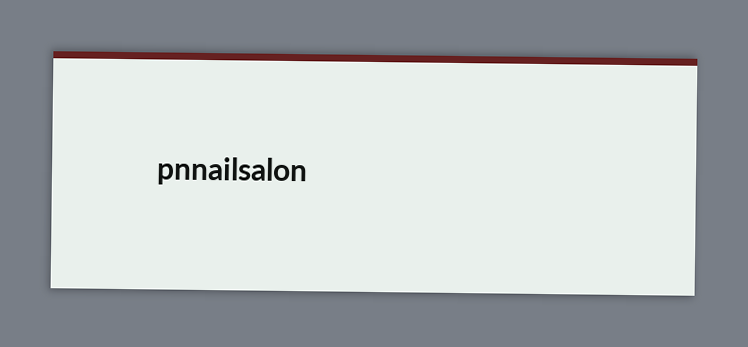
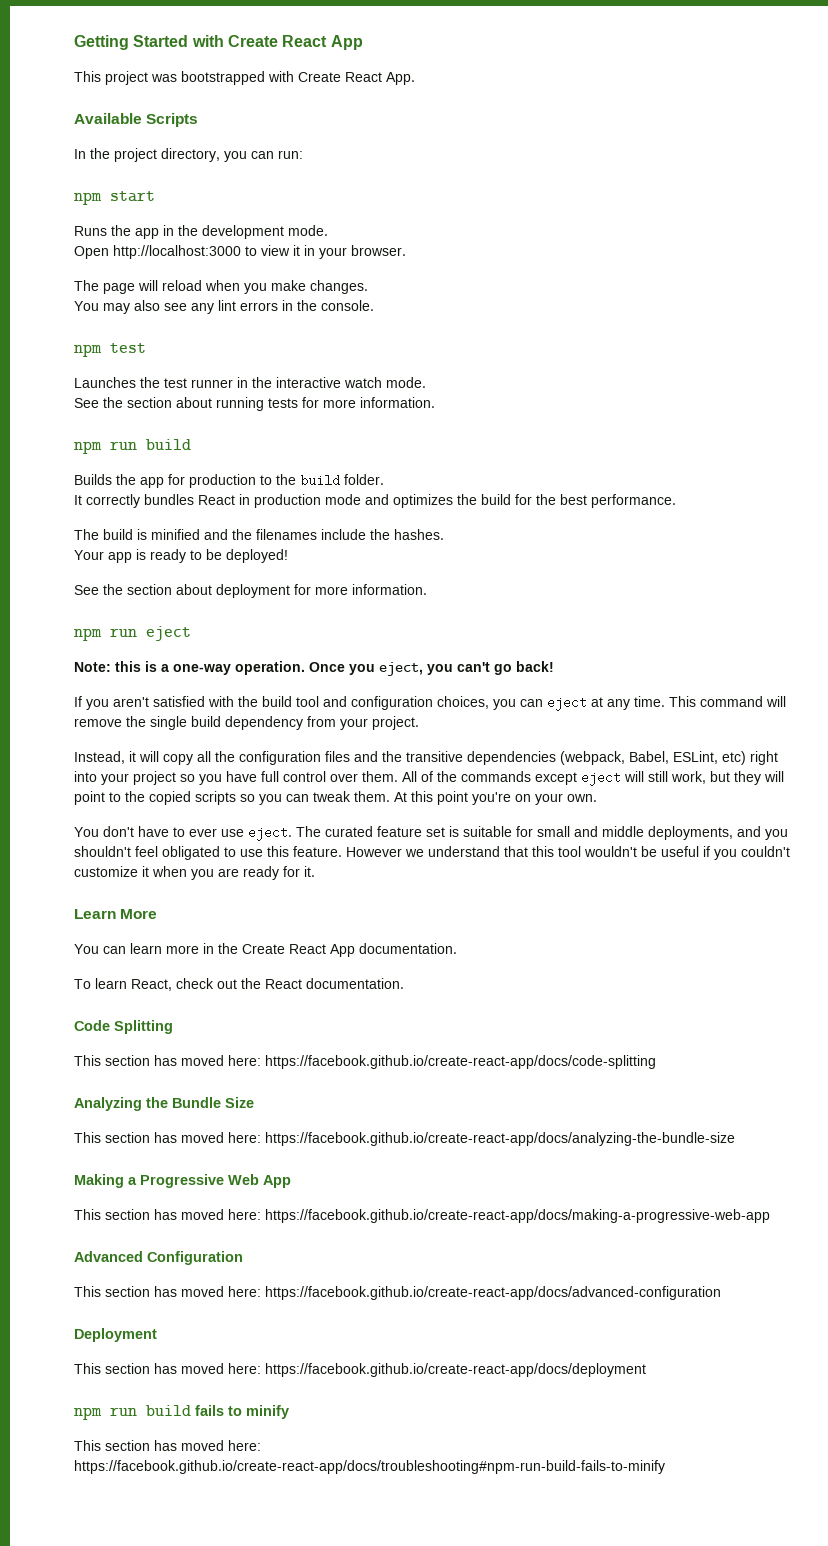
- pnnailsalon
+ Getting Started with Create React App
+ This project was bootstrapped with Create React App.
+ Available Scripts
+ In the project directory, you can run:
+ npm start
+ Runs the app in the development mode.
+ Open http://localhost:3000 to view it in your browser.
+ The page will reload when you make changes.
+ You may also see any lint errors in the console.
+ npm test
+ Launches the test runner in the interactive watch mode.
+ See the section about running tests for more information.
+ npm run build
+ Builds the app for production to the build folder.
+ It correctly bundles React in production mode and optimizes the build for the best performance.
+ The build is minified and the filenames include the hashes.
+ Your app is ready to be deployed!
+ See the section about deployment for more information.
+ npm run eject
+ Note: this is a one-way operation. Once you eject, you can't go back!
+ If you aren't satisfied with the build tool and configuration choices, you can eject at any time. This command will remove the single build dependency from your project.
+ Instead, it will copy all the configuration files and the transitive dependencies (webpack, Babel, ESLint, etc) right into your project so you have full control over them. All of the commands except eject will still work, but they will point to the copied scripts so you can tweak them. At this point you're on your own.
+ You don't have to ever use eject. The curated feature set is suitable for small and middle deployments, and you shouldn't feel obligated to use this feature. However we understand that this tool wouldn't be useful if you couldn't customize it when you are ready for it.
+ Learn More
+ You can learn more in the Create React App documentation.
+ To learn React, check out the React documentation.
+ Code Splitting
+ This section has moved here: https://facebook.github.io/create-react-app/docs/code-splitting
+ Analyzing the Bundle Size
+ This section has moved here: https://facebook.github.io/create-react-app/docs/analyzing-the-bundle-size
+ Making a Progressive Web App
+ This section has moved here: https://facebook.github.io/create-react-app/docs/making-a-progressive-web-app
+ Advanced Configuration
+ This section has moved here: https://facebook.github.io/create-react-app/docs/advanced-configuration
+ Deployment
+ This section has moved here: https://facebook.github.io/create-react-app/docs/deployment
+ npm run build fails to minify
+ This section has moved here: https://facebook.github.io/create-react-app/docs/troubleshooting#npm-run-build-fails-to-minify

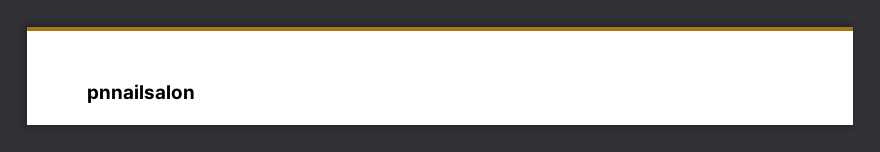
- Getting Started with Create React App
- This project was bootstrapped with Create React App.
- Available Scripts
- In the project directory, you can run:
- npm start
- Runs the app in the development mode.
- Open http://localhost:3000 to view it in your browser.
- The page will reload when you make changes.
- You may also see any lint errors in the console.
- npm test
- Launches the test runner in the interactive watch mode.
- See the section about running tests for more information.
- npm run build
- Builds the app for production to the build folder.
- It correctly bundles React in production mode and optimizes the build for the best performance.
- The build is minified and the filenames include the hashes.
- Your app is ready to be deployed!
- See the section about deployment for more information.
- npm run eject
- Note: this is a one-way operation. Once you eject, you can't go back!
- If you aren't satisfied with the build tool and configuration choices, you can eject at any time. This command will remove the single build dependency from your project.
- Instead, it will copy all the configuration files and the transitive dependencies (webpack, Babel, ESLint, etc) right into your project so you have full control over them. All of the commands except eject will still work, but they will point to the copied scripts so you can tweak them. At this point you're on your own.
- You don't have to ever use eject. The curated feature set is suitable for small and middle deployments, and you shouldn't feel obligated to use this feature. However we understand that this tool wouldn't be useful if you couldn't customize it when you are ready for it.
- Learn More
- You can learn more in the Create React App documentation.
- To learn React, check out the React documentation.
- Code Splitting
- This section has moved here: https://facebook.github.io/create-react-app/docs/code-splitting
- Analyzing the Bundle Size
- This section has moved here: https://facebook.github.io/create-react-app/docs/analyzing-the-bundle-size
- Making a Progressive Web App
- This section has moved here: https://facebook.github.io/create-react-app/docs/making-a-progressive-web-app
- Advanced Configuration
- This section has moved here: https://facebook.github.io/create-react-app/docs/advanced-configuration
- Deployment
- This section has moved here: https://facebook.github.io/create-react-app/docs/deployment
- npm run build fails to minify
- This section has moved here: https://facebook.github.io/create-react-app/docs/troubleshooting#npm-run-build-fails-to-minify
+ pnnailsalon

